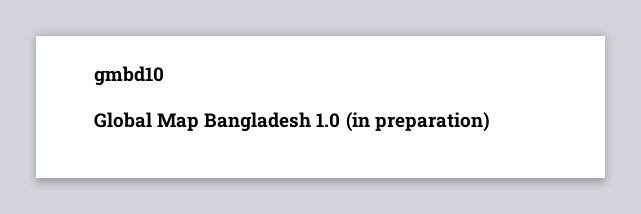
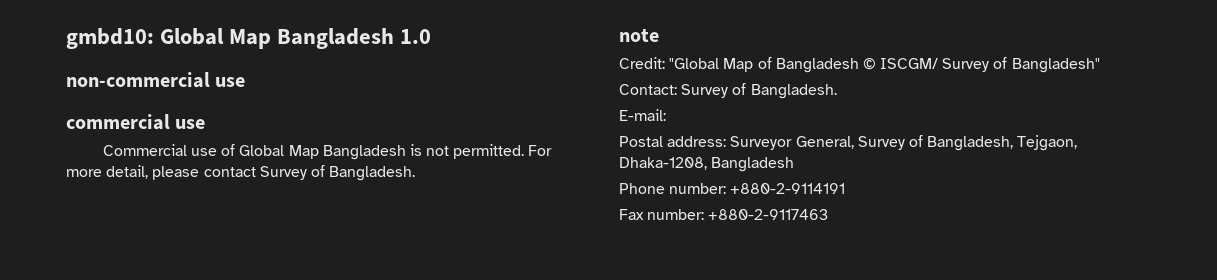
- gmbd10
- Global Map Bangladesh 1.0 (in preparation)
+ gmbd10: Global Map Bangladesh 1.0
+ non-commercial use
+ commercial use
+ Commercial use of Global Map Bangladesh is not permitted. For more detail, please contact Survey of Bangladesh.
+ note
+ Credit: "Global Map of Bangladesh © ISCGM/ Survey of Bangladesh"
+ Contact: Survey of Bangladesh.
+ E-mail:
+ Postal address: Surveyor General, Survey of Bangladesh, Tejgaon, Dhaka-1208, Bangladesh
+ Phone number: +880-2-9114191
+ Fax number: +880-2-9117463

